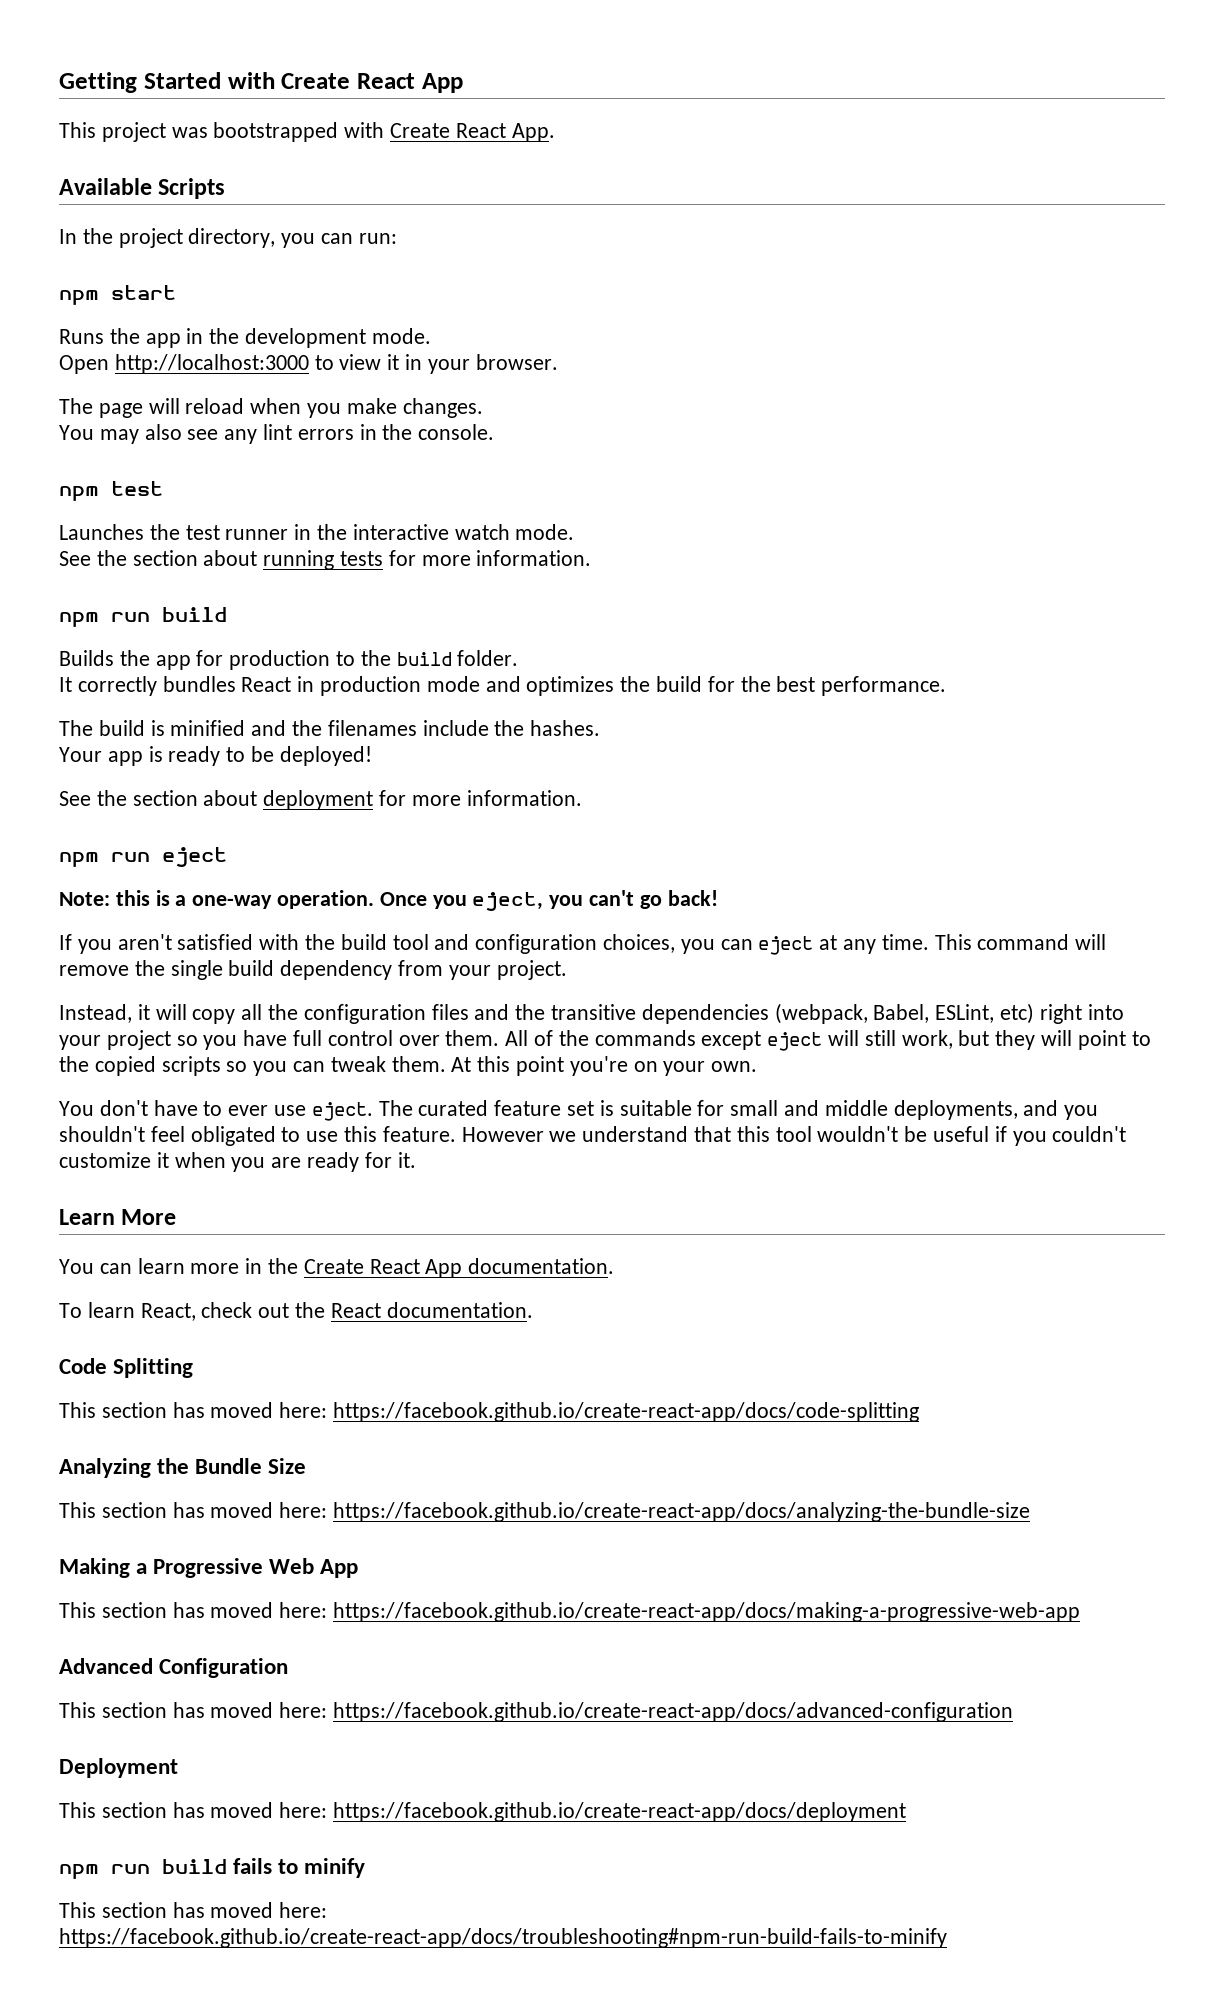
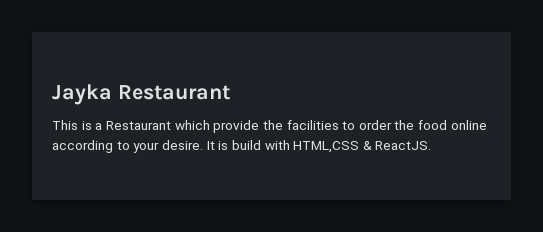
- Getting Started with Create React App
- This project was bootstrapped with Create React App.
- Available Scripts
- In the project directory, you can run:
- npm start
- Runs the app in the development mode.
- Open http://localhost:3000 to view it in your browser.
- The page will reload when you make changes.
- You may also see any lint errors in the console.
- npm test
- Launches the test runner in the interactive watch mode.
- See the section about running tests for more information.
- npm run build
- Builds the app for production to the build folder.
- It correctly bundles React in production mode and optimizes the build for the best performance.
- The build is minified and the filenames include the hashes.
- Your app is ready to be deployed!
- See the section about deployment for more information.
- npm run eject
- Note: this is a one-way operation. Once you eject, you can't go back!
- If you aren't satisfied with the build tool and configuration choices, you can eject at any time. This command will remove the single build dependency from your project.
- Instead, it will copy all the configuration files and the transitive dependencies (webpack, Babel, ESLint, etc) right into your project so you have full control over them. All of the commands except eject will still work, but they will point to the copied scripts so you can tweak them. At this point you're on your own.
- You don't have to ever use eject. The curated feature set is suitable for small and middle deployments, and you shouldn't feel obligated to use this feature. However we understand that this tool wouldn't be useful if you couldn't customize it when you are ready for it.
- Learn More
- You can learn more in the Create React App documentation.
- To learn React, check out the React documentation.
- Code Splitting
- This section has moved here: https://facebook.github.io/create-react-app/docs/code-splitting
- Analyzing the Bundle Size
- This section has moved here: https://facebook.github.io/create-react-app/docs/analyzing-the-bundle-size
- Making a Progressive Web App
- This section has moved here: https://facebook.github.io/create-react-app/docs/making-a-progressive-web-app
- Advanced Configuration
- This section has moved here: https://facebook.github.io/create-react-app/docs/advanced-configuration
- Deployment
- This section has moved here: https://facebook.github.io/create-react-app/docs/deployment
- npm run build fails to minify
- This section has moved here: https://facebook.github.io/create-react-app/docs/troubleshooting#npm-run-build-fails-to-minify
+ Jayka Restaurant
+ This is a Restaurant which provide the facilities to order the food online according to your desire. It is build with HTML,CSS & ReactJS.

